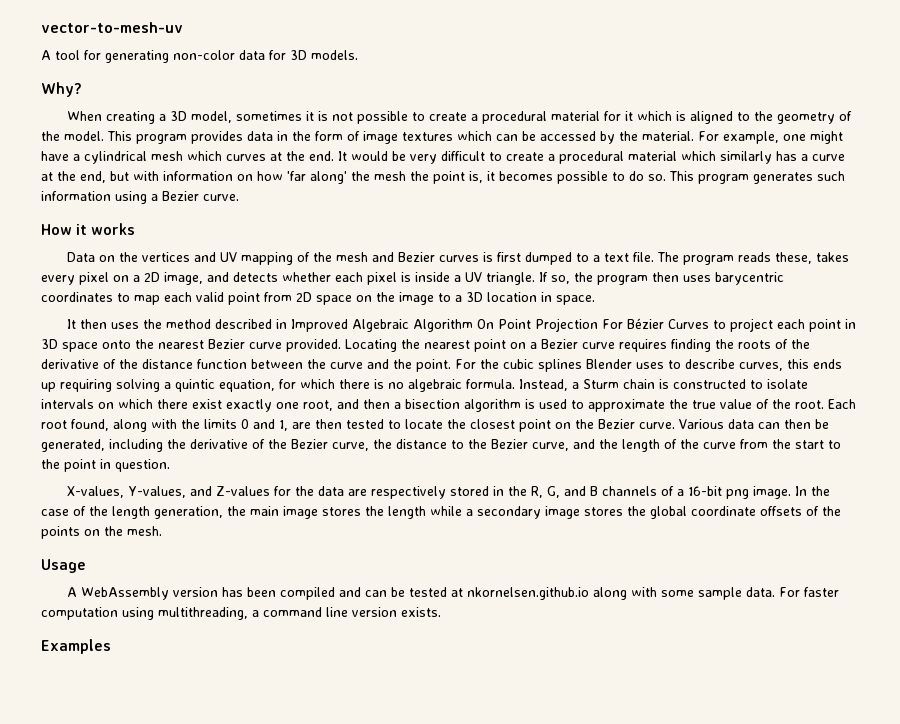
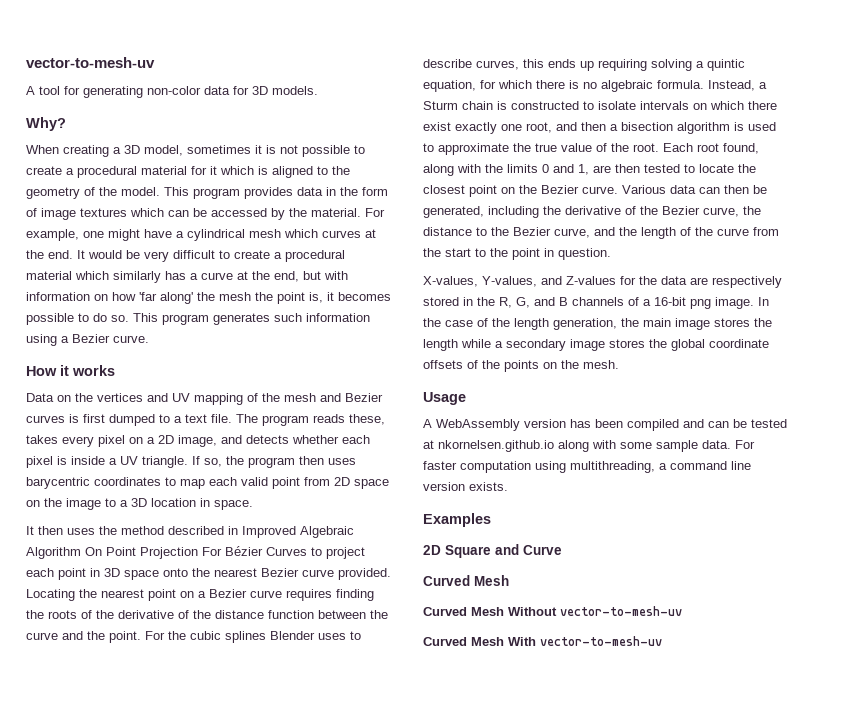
+ 2D Square and Curve
+ Curved Mesh
+ Curved Mesh Without vector-to-mesh-uv
+ Curved Mesh With vector-to-mesh-uv

